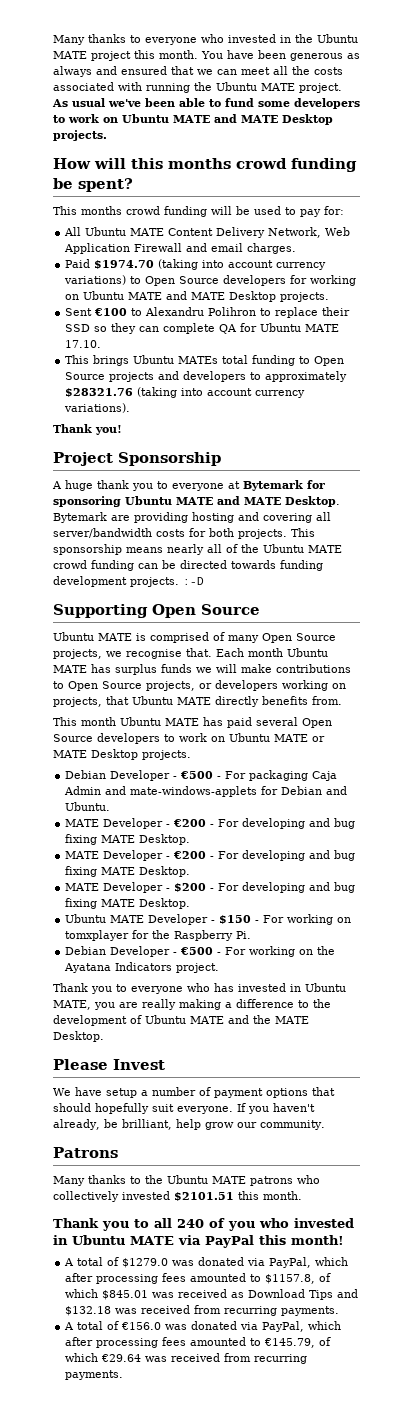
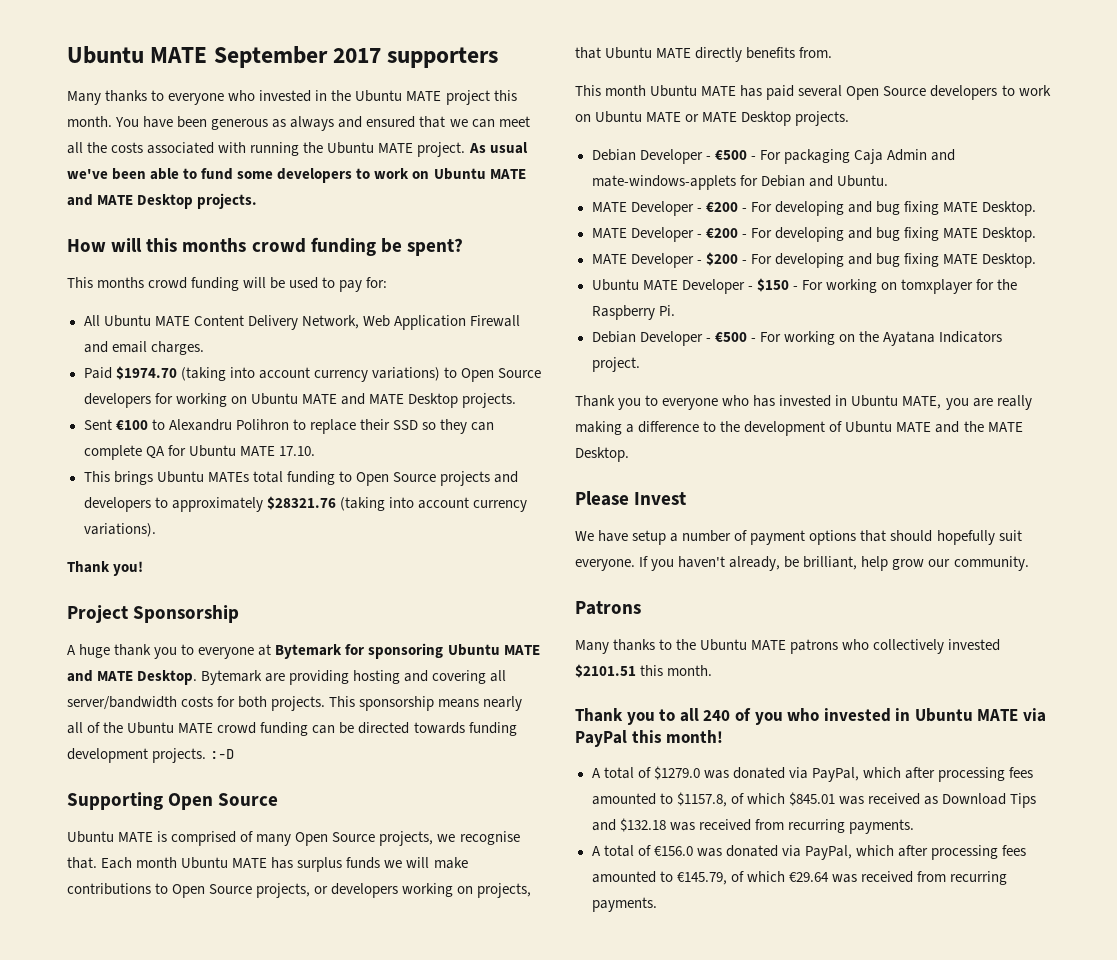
+ Ubuntu MATE September 2017 supporters

